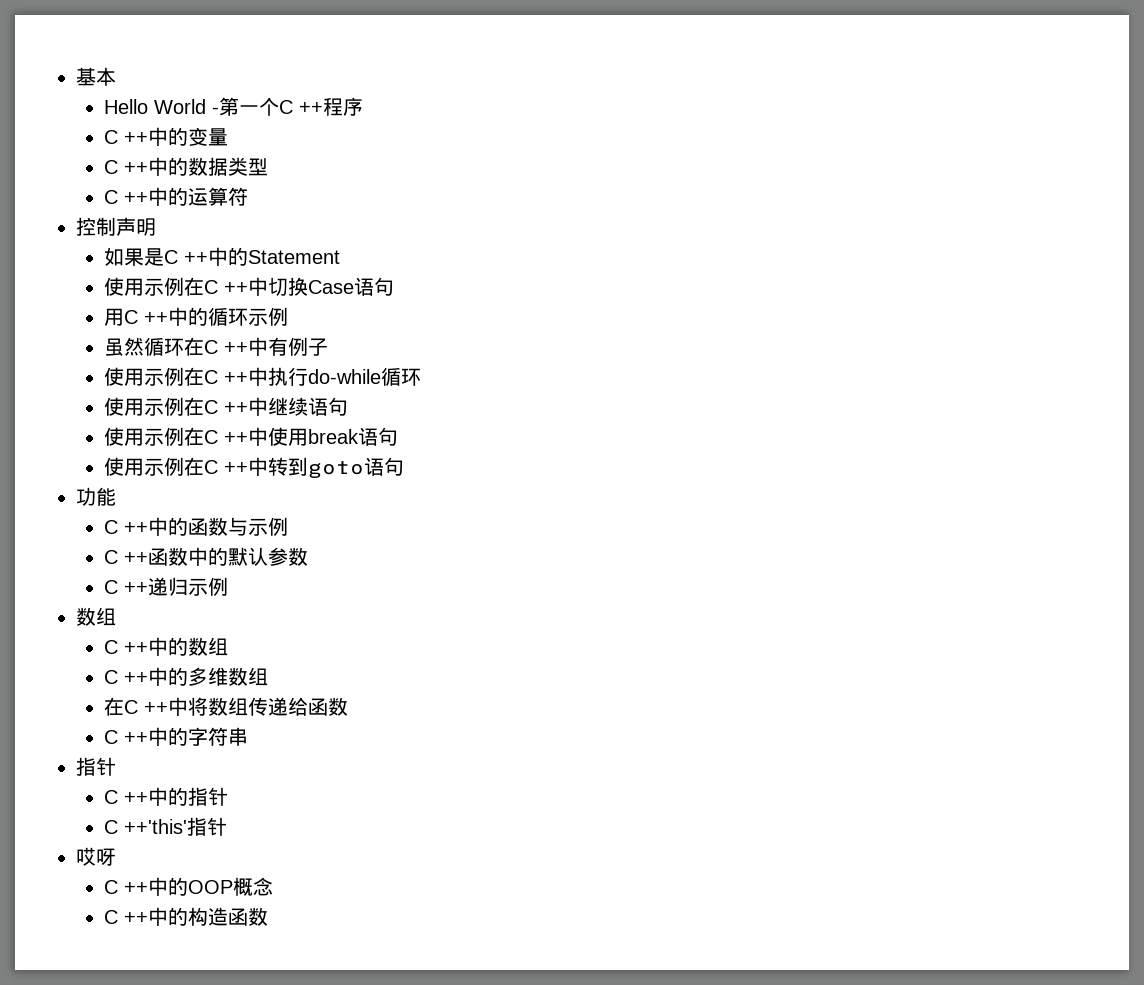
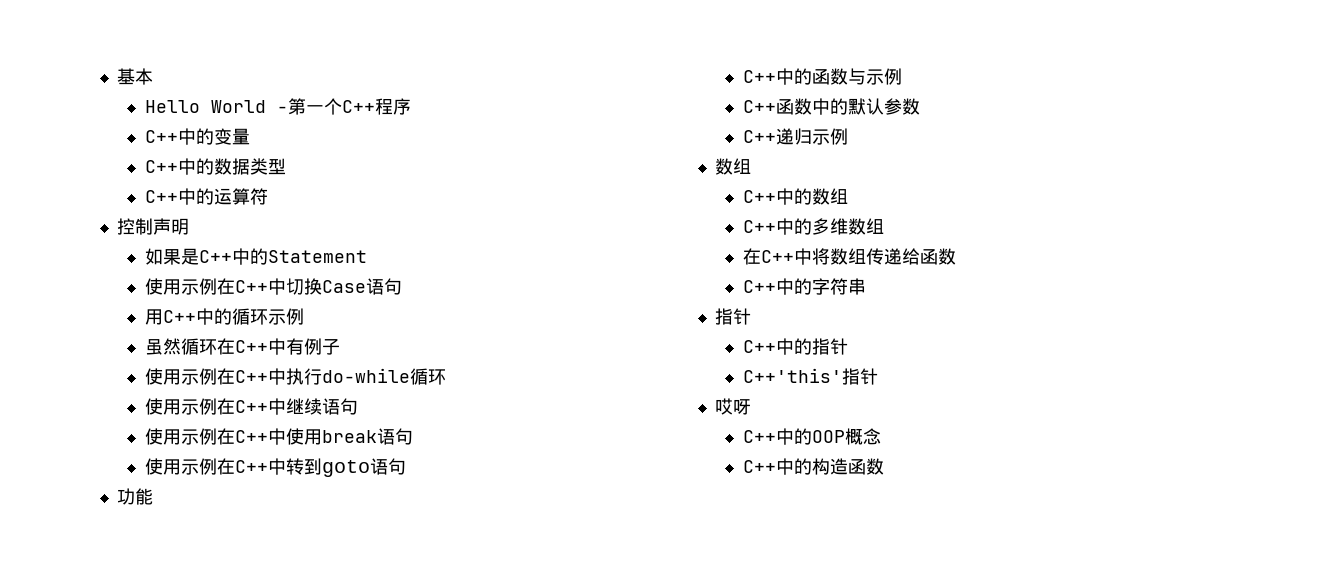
- Hello World -第一个C ++程序
+ Hello World -第一个C++程序
- C ++中的变量
+ C++中的变量
- C ++中的数据类型
+ C++中的数据类型
- C ++中的运算符
+ C++中的运算符
- 如果是C ++中的Statement
+ 如果是C++中的Statement
- 使用示例在C ++中切换Case语句
+ 使用示例在C++中切换Case语句
- 用C ++中的循环示例
+ 用C++中的循环示例
- 虽然循环在C ++中有例子
+ 虽然循环在C++中有例子
- 使用示例在C ++中执行do-while循环
+ 使用示例在C++中执行do-while循环
- 使用示例在C ++中继续语句
+ 使用示例在C++中继续语句
- 使用示例在C ++中使用break语句
+ 使用示例在C++中使用break语句
- 使用示例在C ++中转到goto语句
+ 使用示例在C++中转到goto语句
- C ++中的函数与示例
+ C++中的函数与示例
- C ++函数中的默认参数
+ C++函数中的默认参数
- C ++递归示例
+ C++递归示例
- C ++中的数组
+ C++中的数组
- C ++中的多维数组
+ C++中的多维数组
- 在C ++中将数组传递给函数
+ 在C++中将数组传递给函数
- C ++中的字符串
+ C++中的字符串
- C ++中的指针
+ C++中的指针
- C ++'this'指针
+ C++'this'指针
- C ++中的OOP概念
+ C++中的OOP概念
- C ++中的构造函数
+ C++中的构造函数

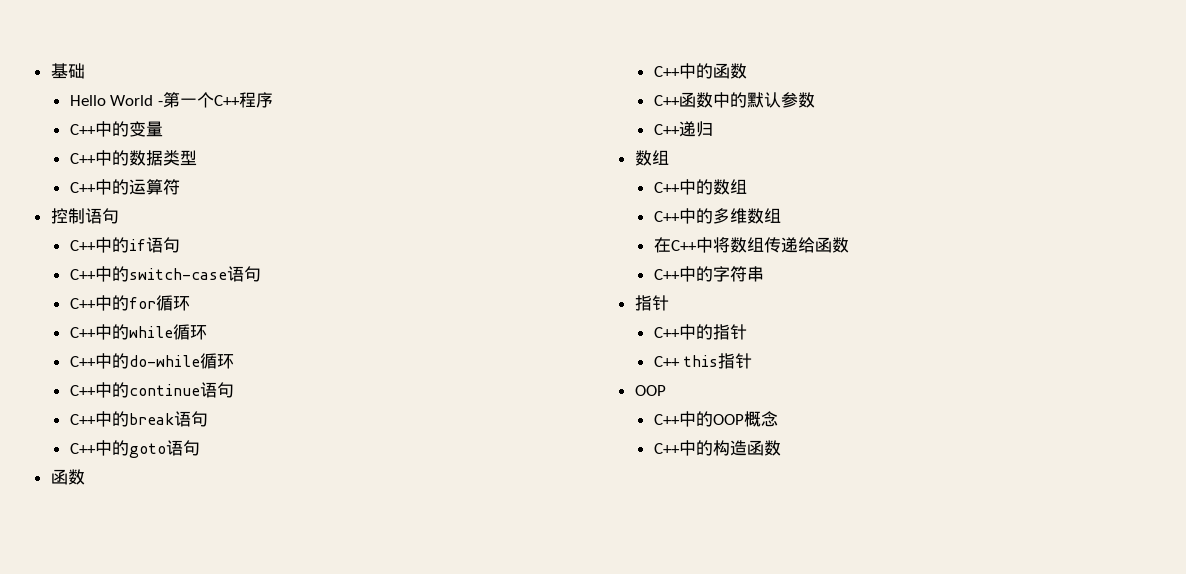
- 基本
+ 基础
- 控制声明
- 如果是C++中的Statement
- 使用示例在C++中切换Case语句
- 用C++中的循环示例
- 虽然循环在C++中有例子
- 使用示例在C++中执行do-while循环
- 使用示例在C++中继续语句
- 使用示例在C++中使用break语句
- 使用示例在C++中转到goto语句
- 功能
+ 控制语句
+ C++中的if语句
+ C++中的switch-case语句
+ C++中的for循环
+ C++中的while循环
+ C++中的do-while循环
+ C++中的continue语句
+ C++中的break语句
+ C++中的goto语句
+ 函数
- C++中的函数与示例
+ C++中的函数
- C++递归示例
+ C++递归
- C++'this'指针
- 哎呀
+ C++ this指针
+ OOP

